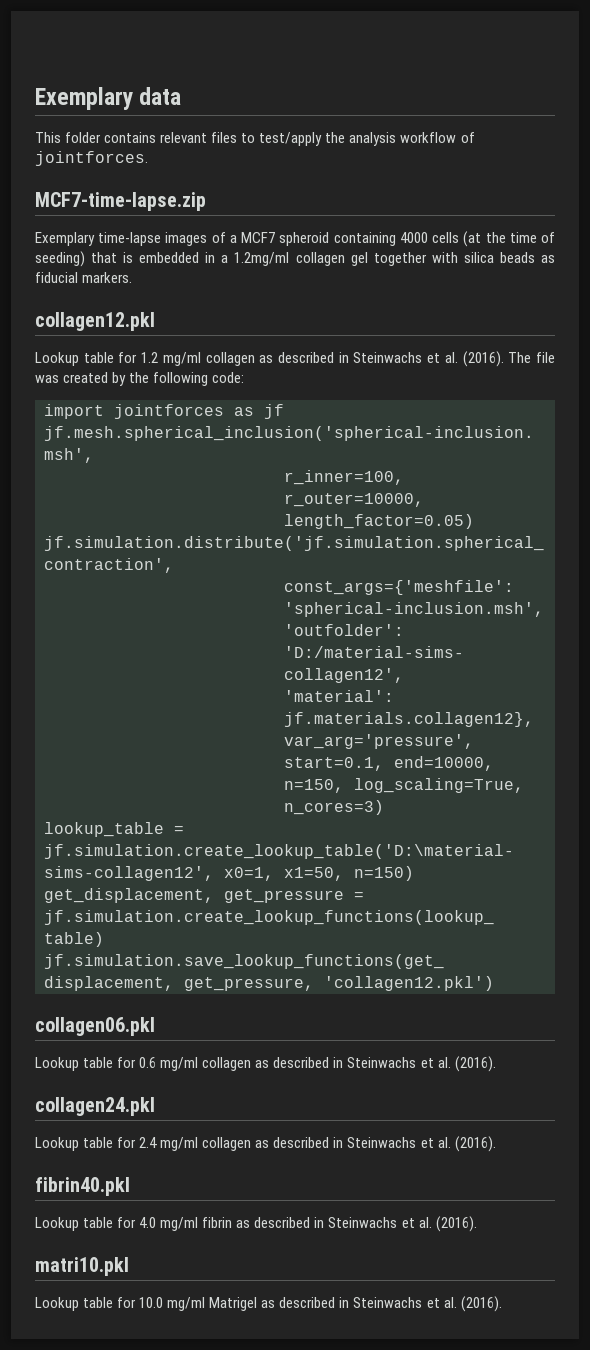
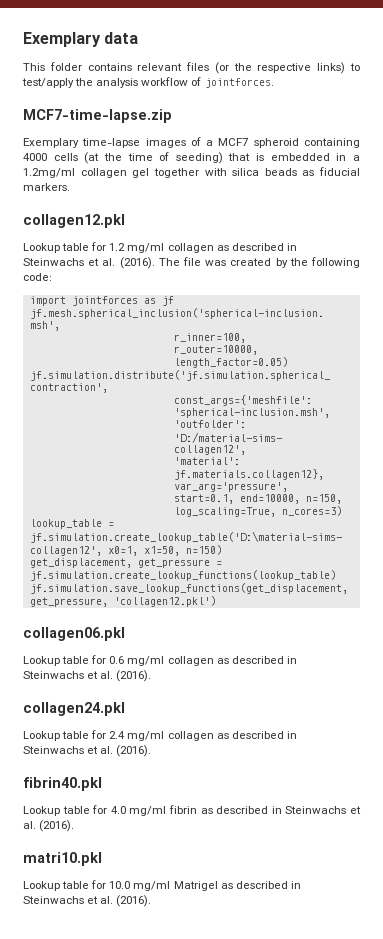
- This folder contains relevant files to test/apply the analysis workflow of jointforces.
+ This folder contains relevant files (or the respective links) to test/apply the analysis workflow of jointforces.

